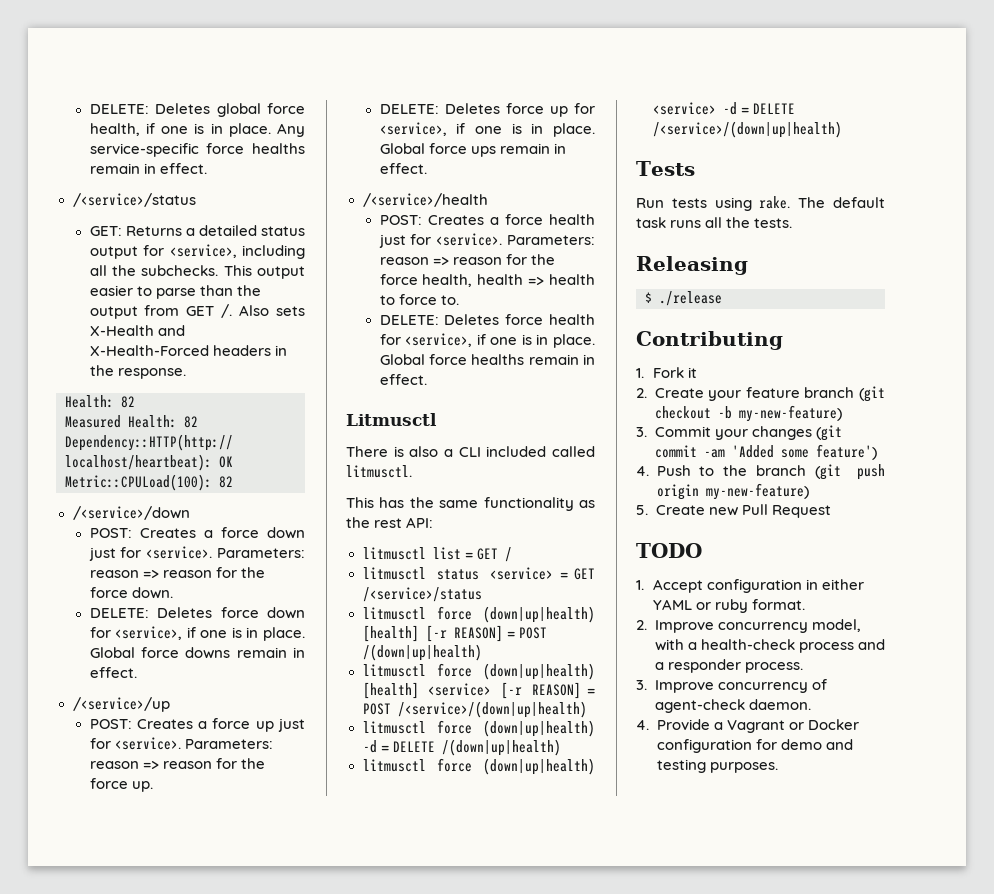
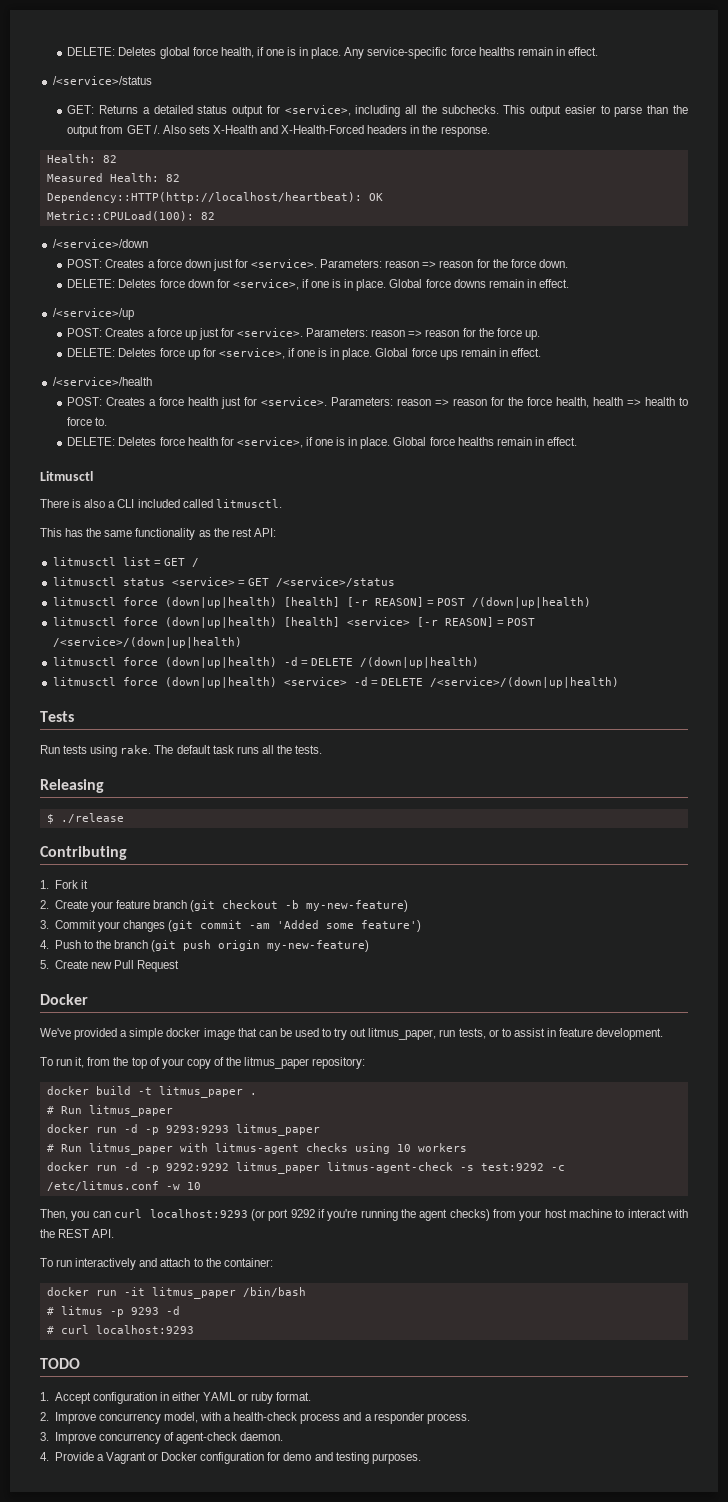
  5. Create new Pull Request
+ Docker
+ We've provided a simple docker image that can be used to try out litmus_paper, run tests, or to assist in feature development.
+ To run it, from the top of your copy of the litmus_paper repository:
+ docker build -t litmus_paper .
+ # Run litmus_paper
+ docker run -d -p 9293:9293 litmus_paper
+ # Run litmus_paper with litmus-agent checks using 10 workers
+ docker run -d -p 9292:9292 litmus_paper litmus-agent-check -s test:9292 -c /etc/litmus.conf -w 10
+ Then, you can curl localhost:9293 (or port 9292 if you're running the agent checks) from your host machine to interact with the REST API.
+ To run interactively and attach to the container:
+ docker run -it litmus_paper /bin/bash
+ # litmus -p 9293 -d
+ # curl localhost:9293

